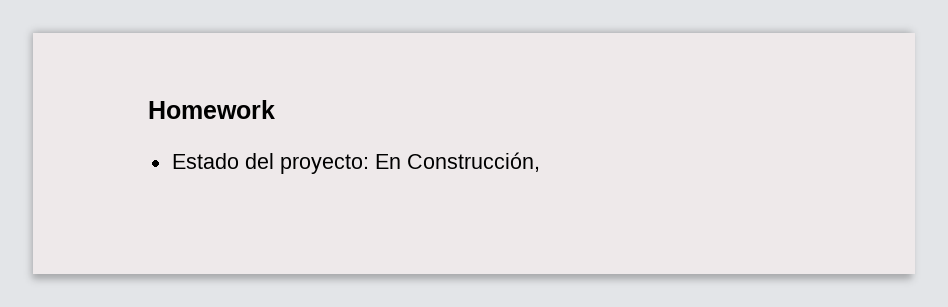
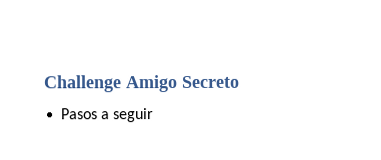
- Homework
- Estado del proyecto: En Construcción,
+ Challenge Amigo Secreto
+ Pasos a seguir

